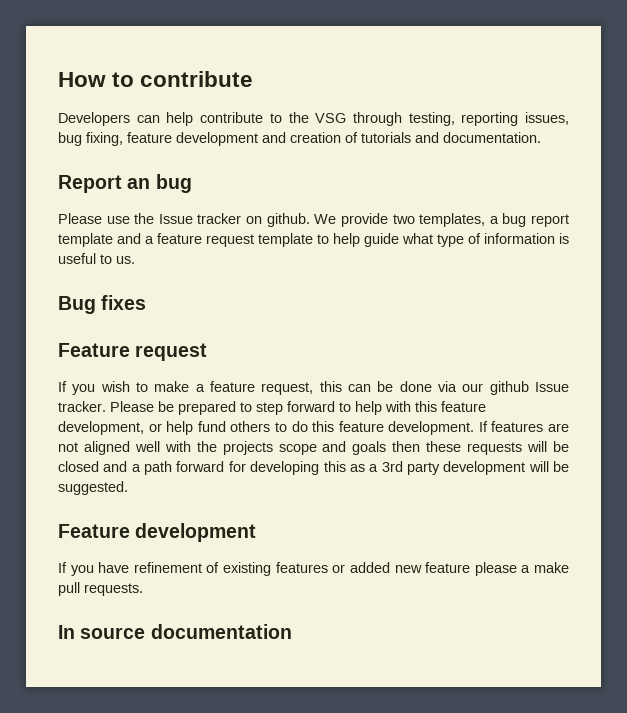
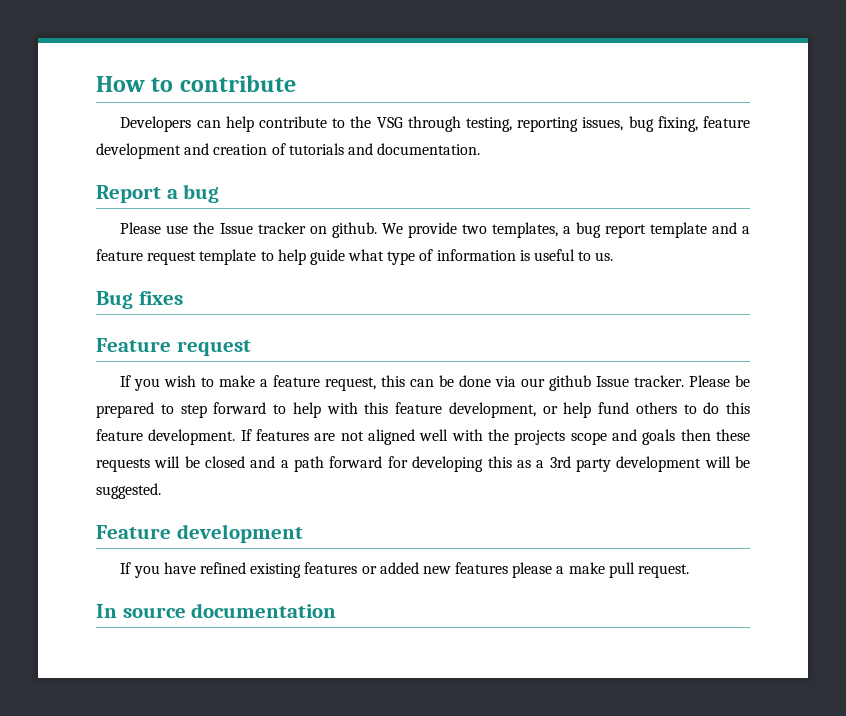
- Report an bug
+ Report a bug
- If you have refinement of existing features or added new feature please a make pull requests.
+ If you have refined existing features or added new features please a make pull request.

